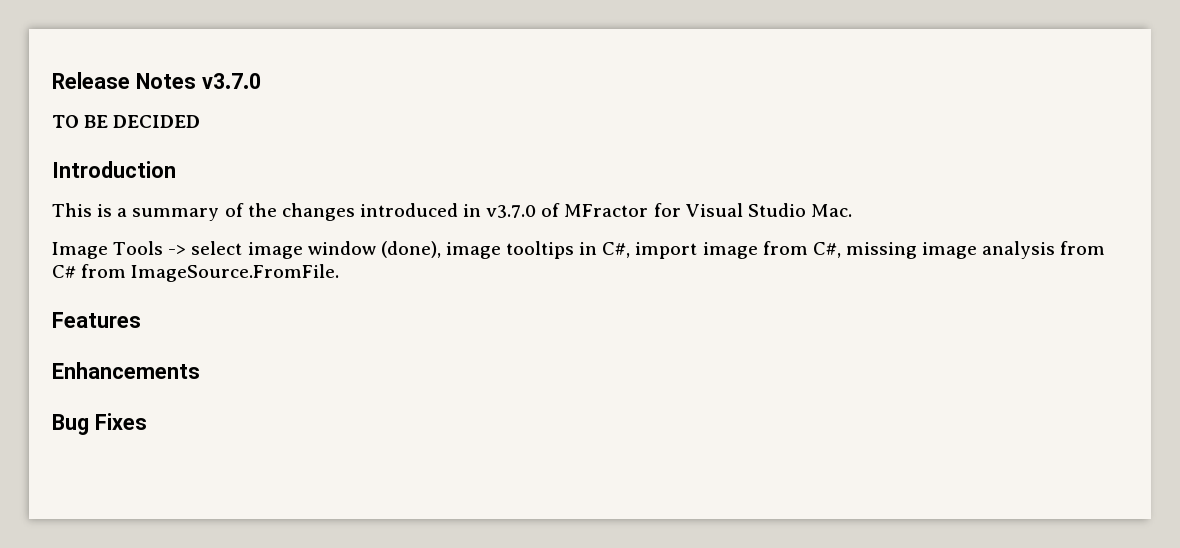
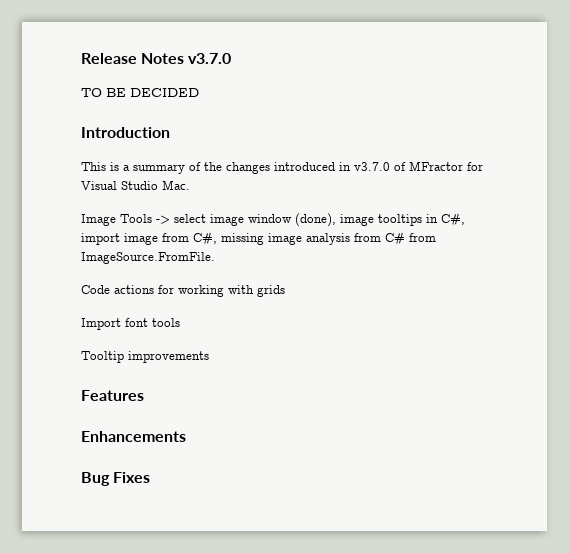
+ Code actions for working with grids
+ Import font tools
+ Tooltip improvements

